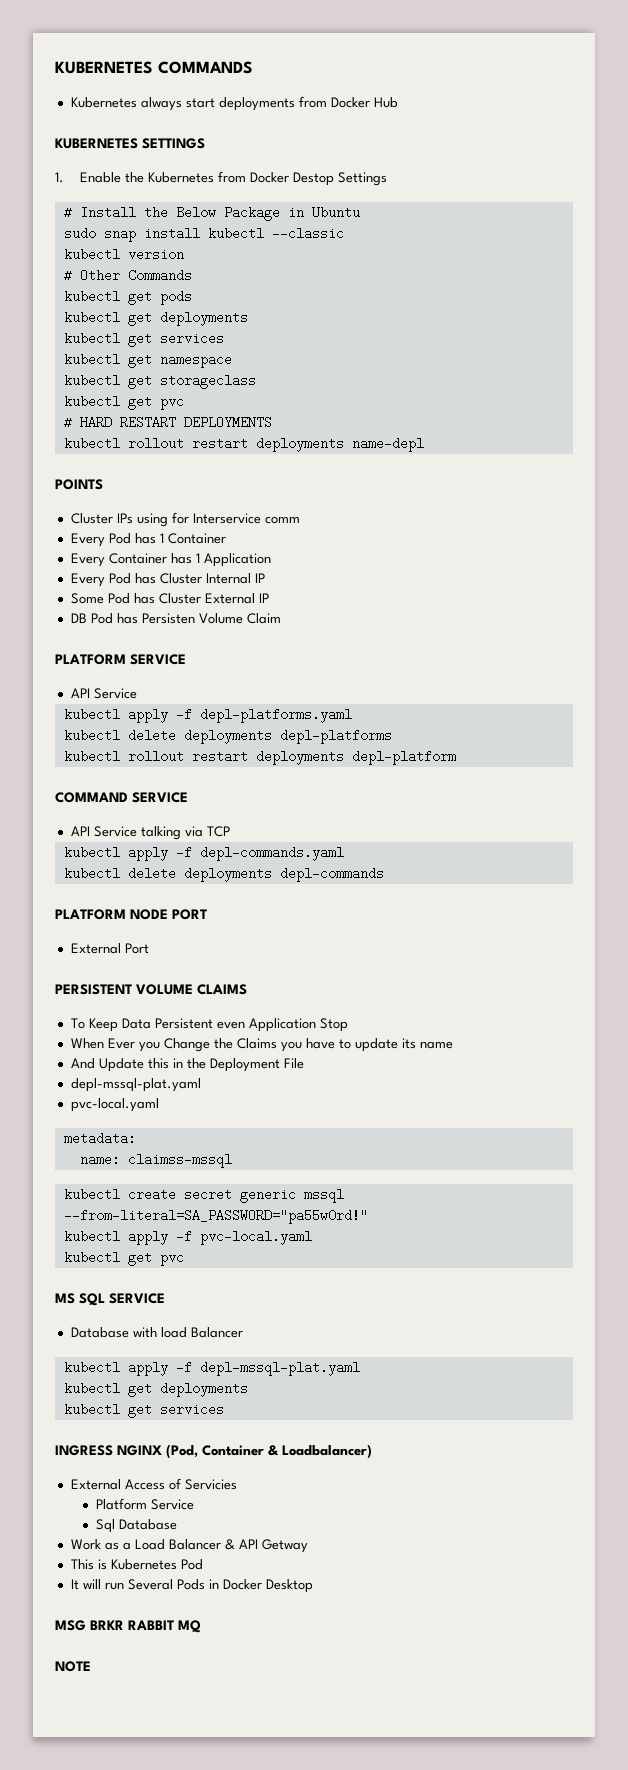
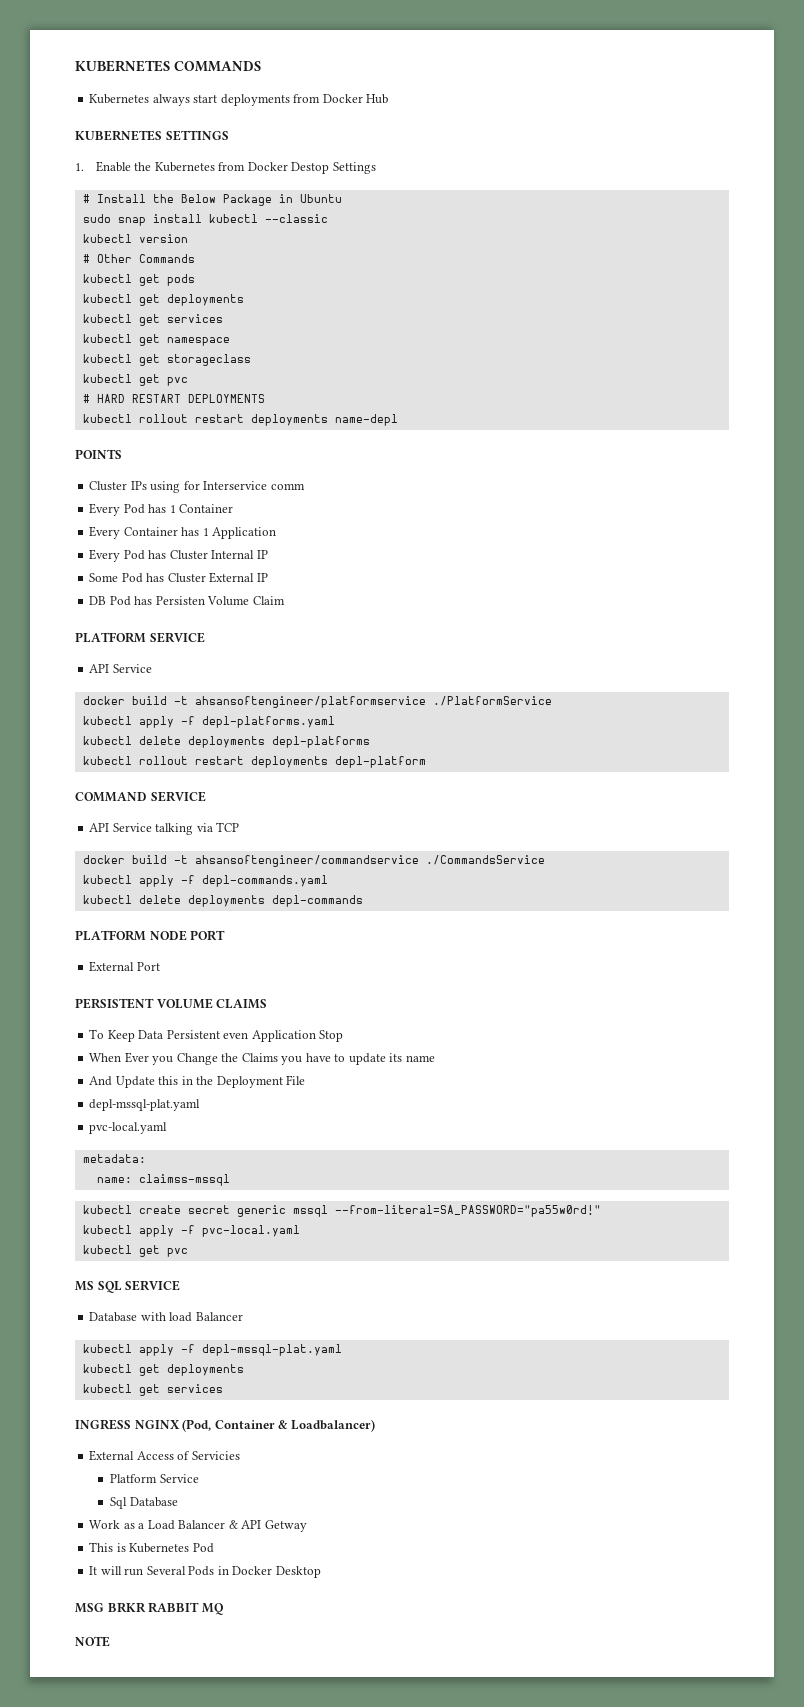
+ docker build -t ahsansoftengineer/platformservice ./PlatformService
+ docker build -t ahsansoftengineer/commandservice ./CommandsService

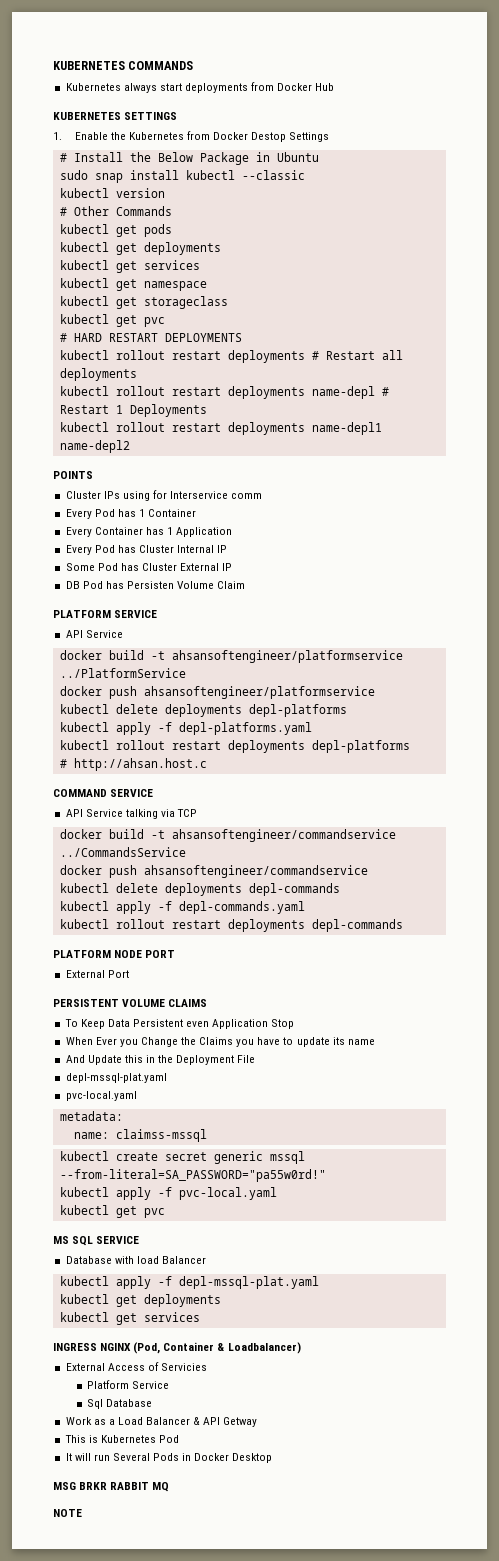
+ kubectl rollout restart deployments # Restart all deployments
- kubectl rollout restart deployments name-depl
+ kubectl rollout restart deployments name-depl # Restart 1 Deployments
+ kubectl rollout restart deployments name-depl1 name-depl2
- docker build -t ahsansoftengineer/platformservice ./PlatformService
+ docker build -t ahsansoftengineer/platformservice ../PlatformService
+ docker push ahsansoftengineer/platformservice
+ kubectl delete deployments depl-platforms
- kubectl delete deployments depl-platforms
- kubectl rollout restart deployments depl-platform
+ kubectl rollout restart deployments depl-platforms
+ # http://ahsan.host.c
- docker build -t ahsansoftengineer/commandservice ./CommandsService
+ docker build -t ahsansoftengineer/commandservice ../CommandsService
+ docker push ahsansoftengineer/commandservice
+ kubectl delete deployments depl-commands
- kubectl delete deployments depl-commands
+ kubectl rollout restart deployments depl-commands

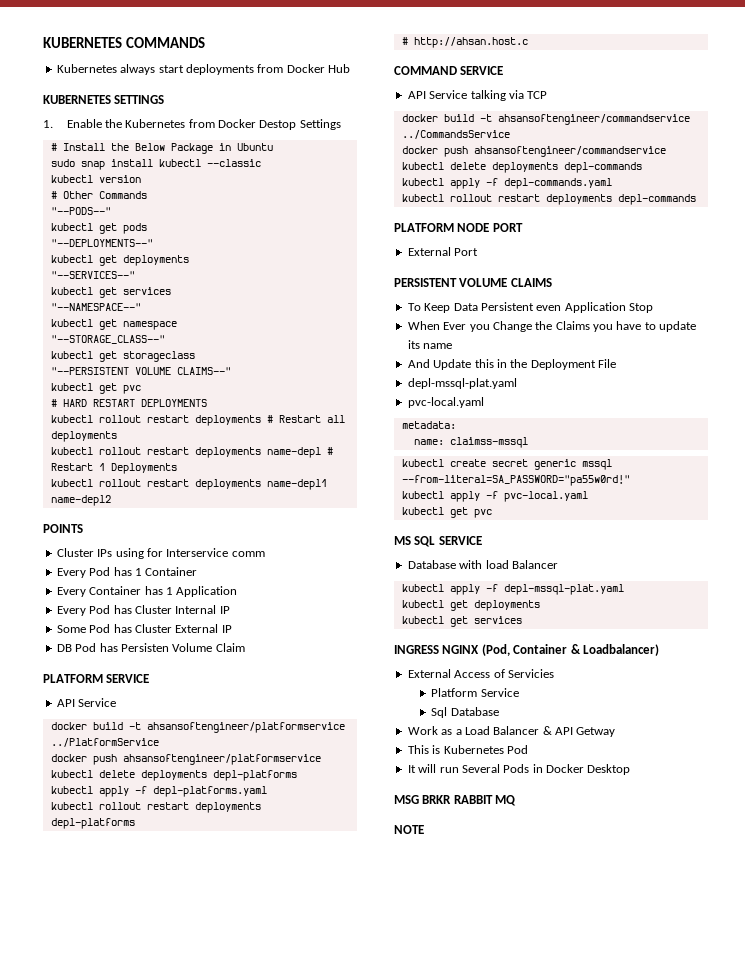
+ "--PODS--"
  kubectl get pods
+ "--DEPLOYMENTS--"
  kubectl get deployments
+ "--SERVICES--"
  kubectl get services
+ "--NAMESPACE--"
+ "--STORAGE_CLASS--"
+ "--PERSISTENT VOLUME CLAIMS--"

